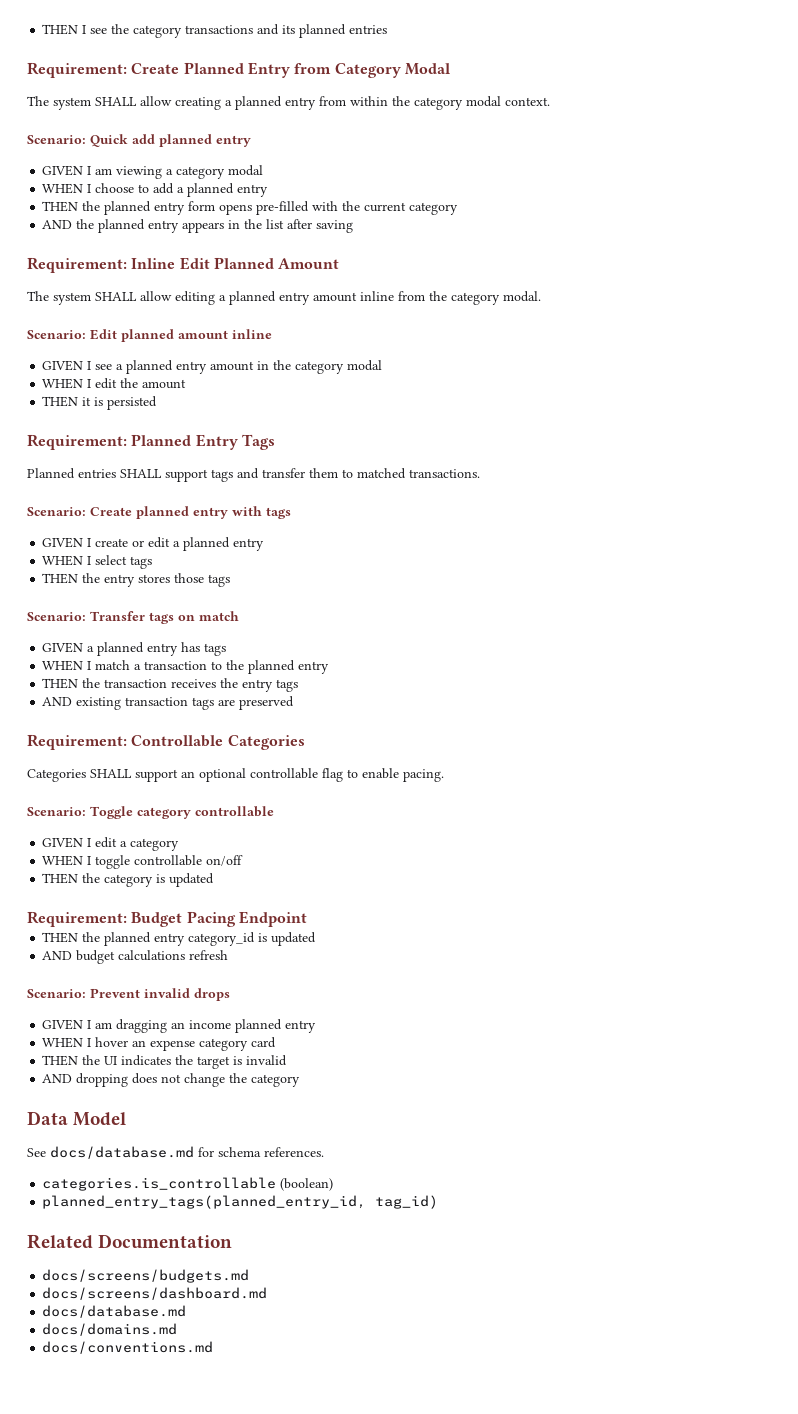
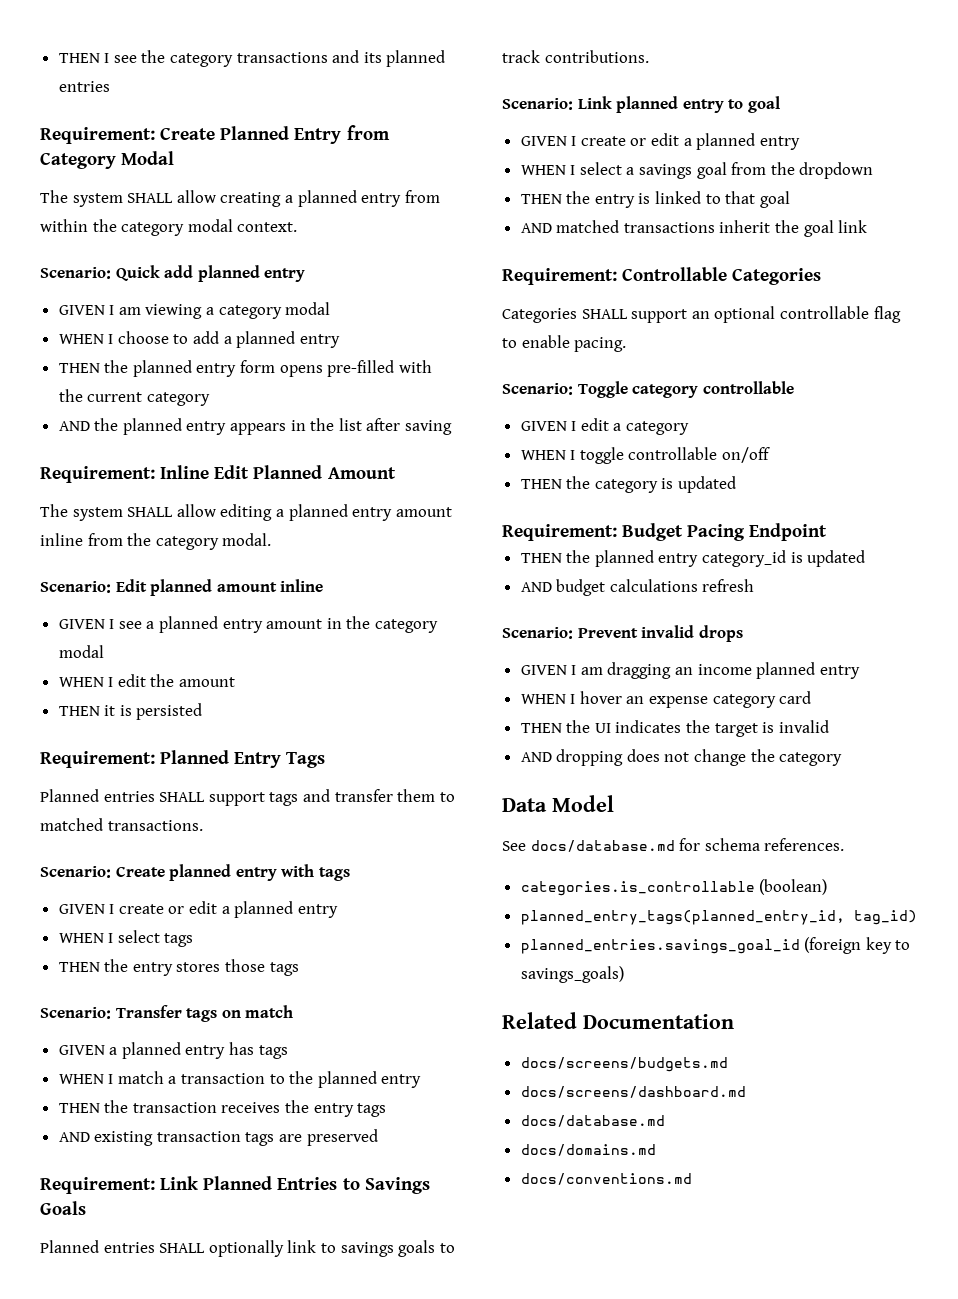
+ Requirement: Link Planned Entries to Savings Goals
+ Planned entries SHALL optionally link to savings goals to track contributions.
+ Scenario: Link planned entry to goal
+ GIVEN I create or edit a planned entry
+ WHEN I select a savings goal from the dropdown
+ THEN the entry is linked to that goal
+ AND matched transactions inherit the goal link
+ planned_entries.savings_goal_id (foreign key to savings_goals)

